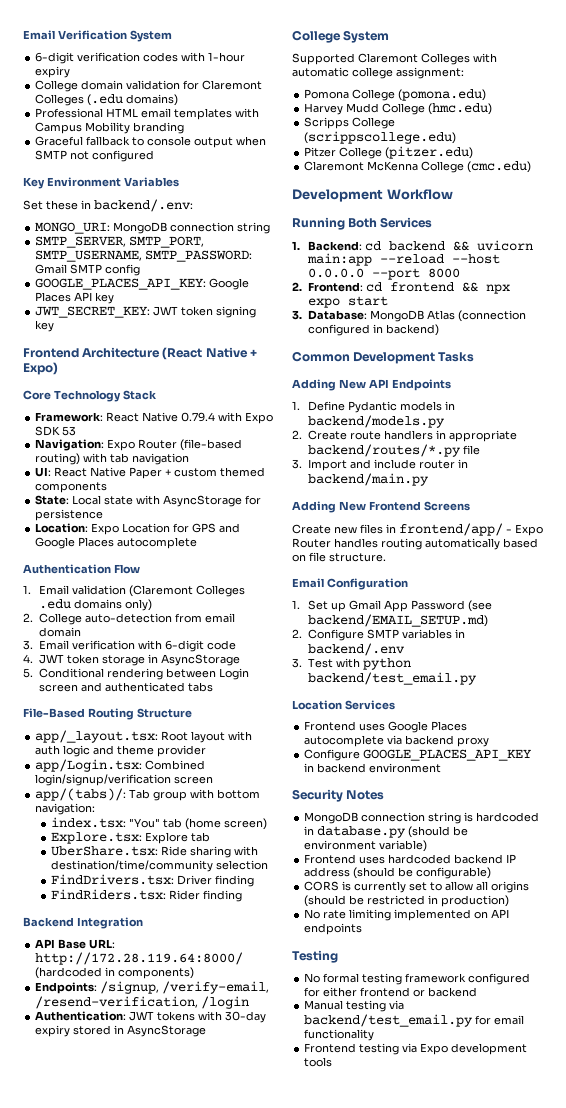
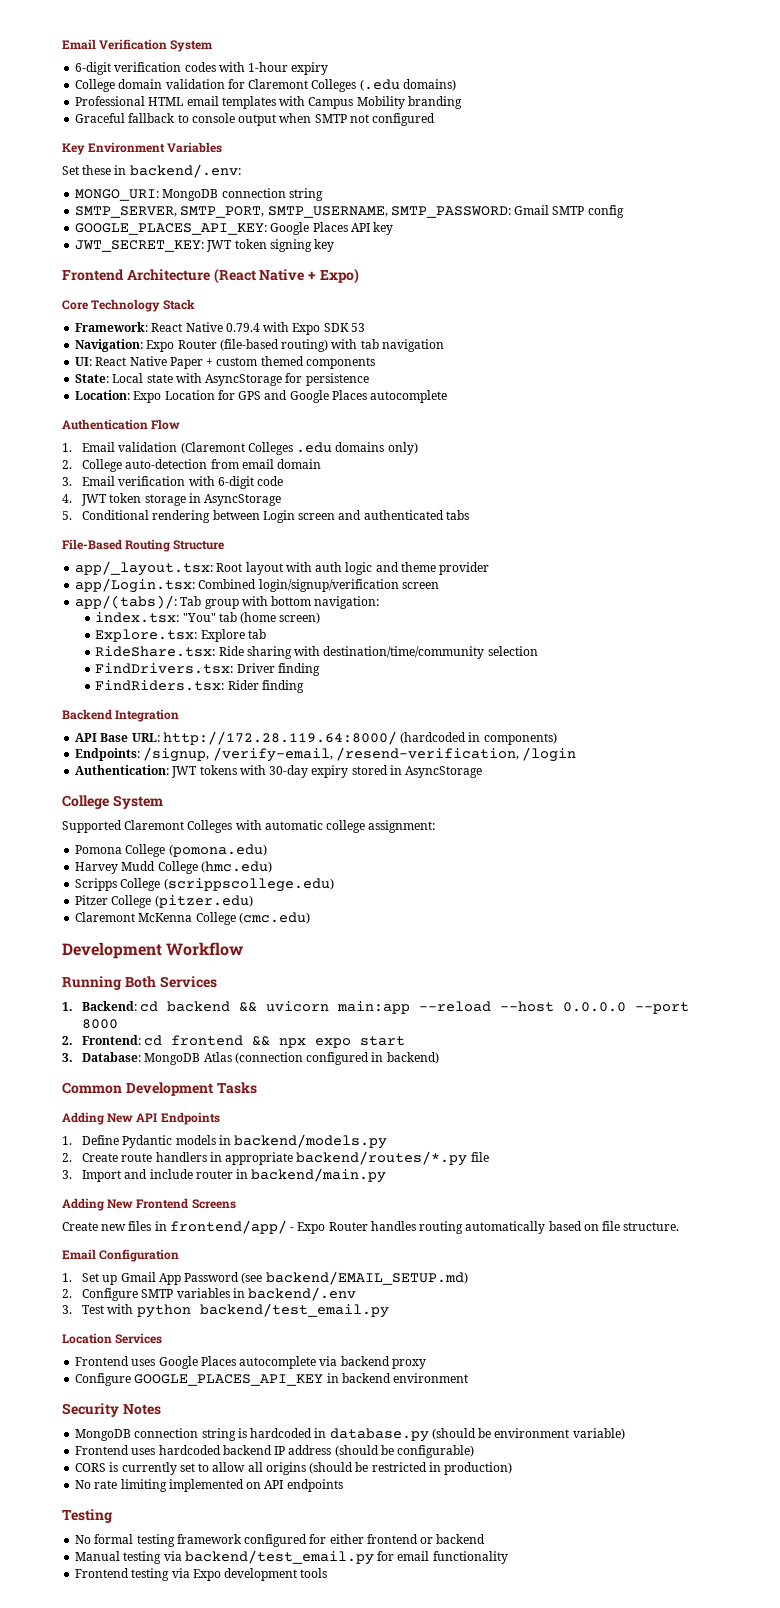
- UberShare.tsx: Ride sharing with destination/time/community selection
+ RideShare.tsx: Ride sharing with destination/time/community selection

